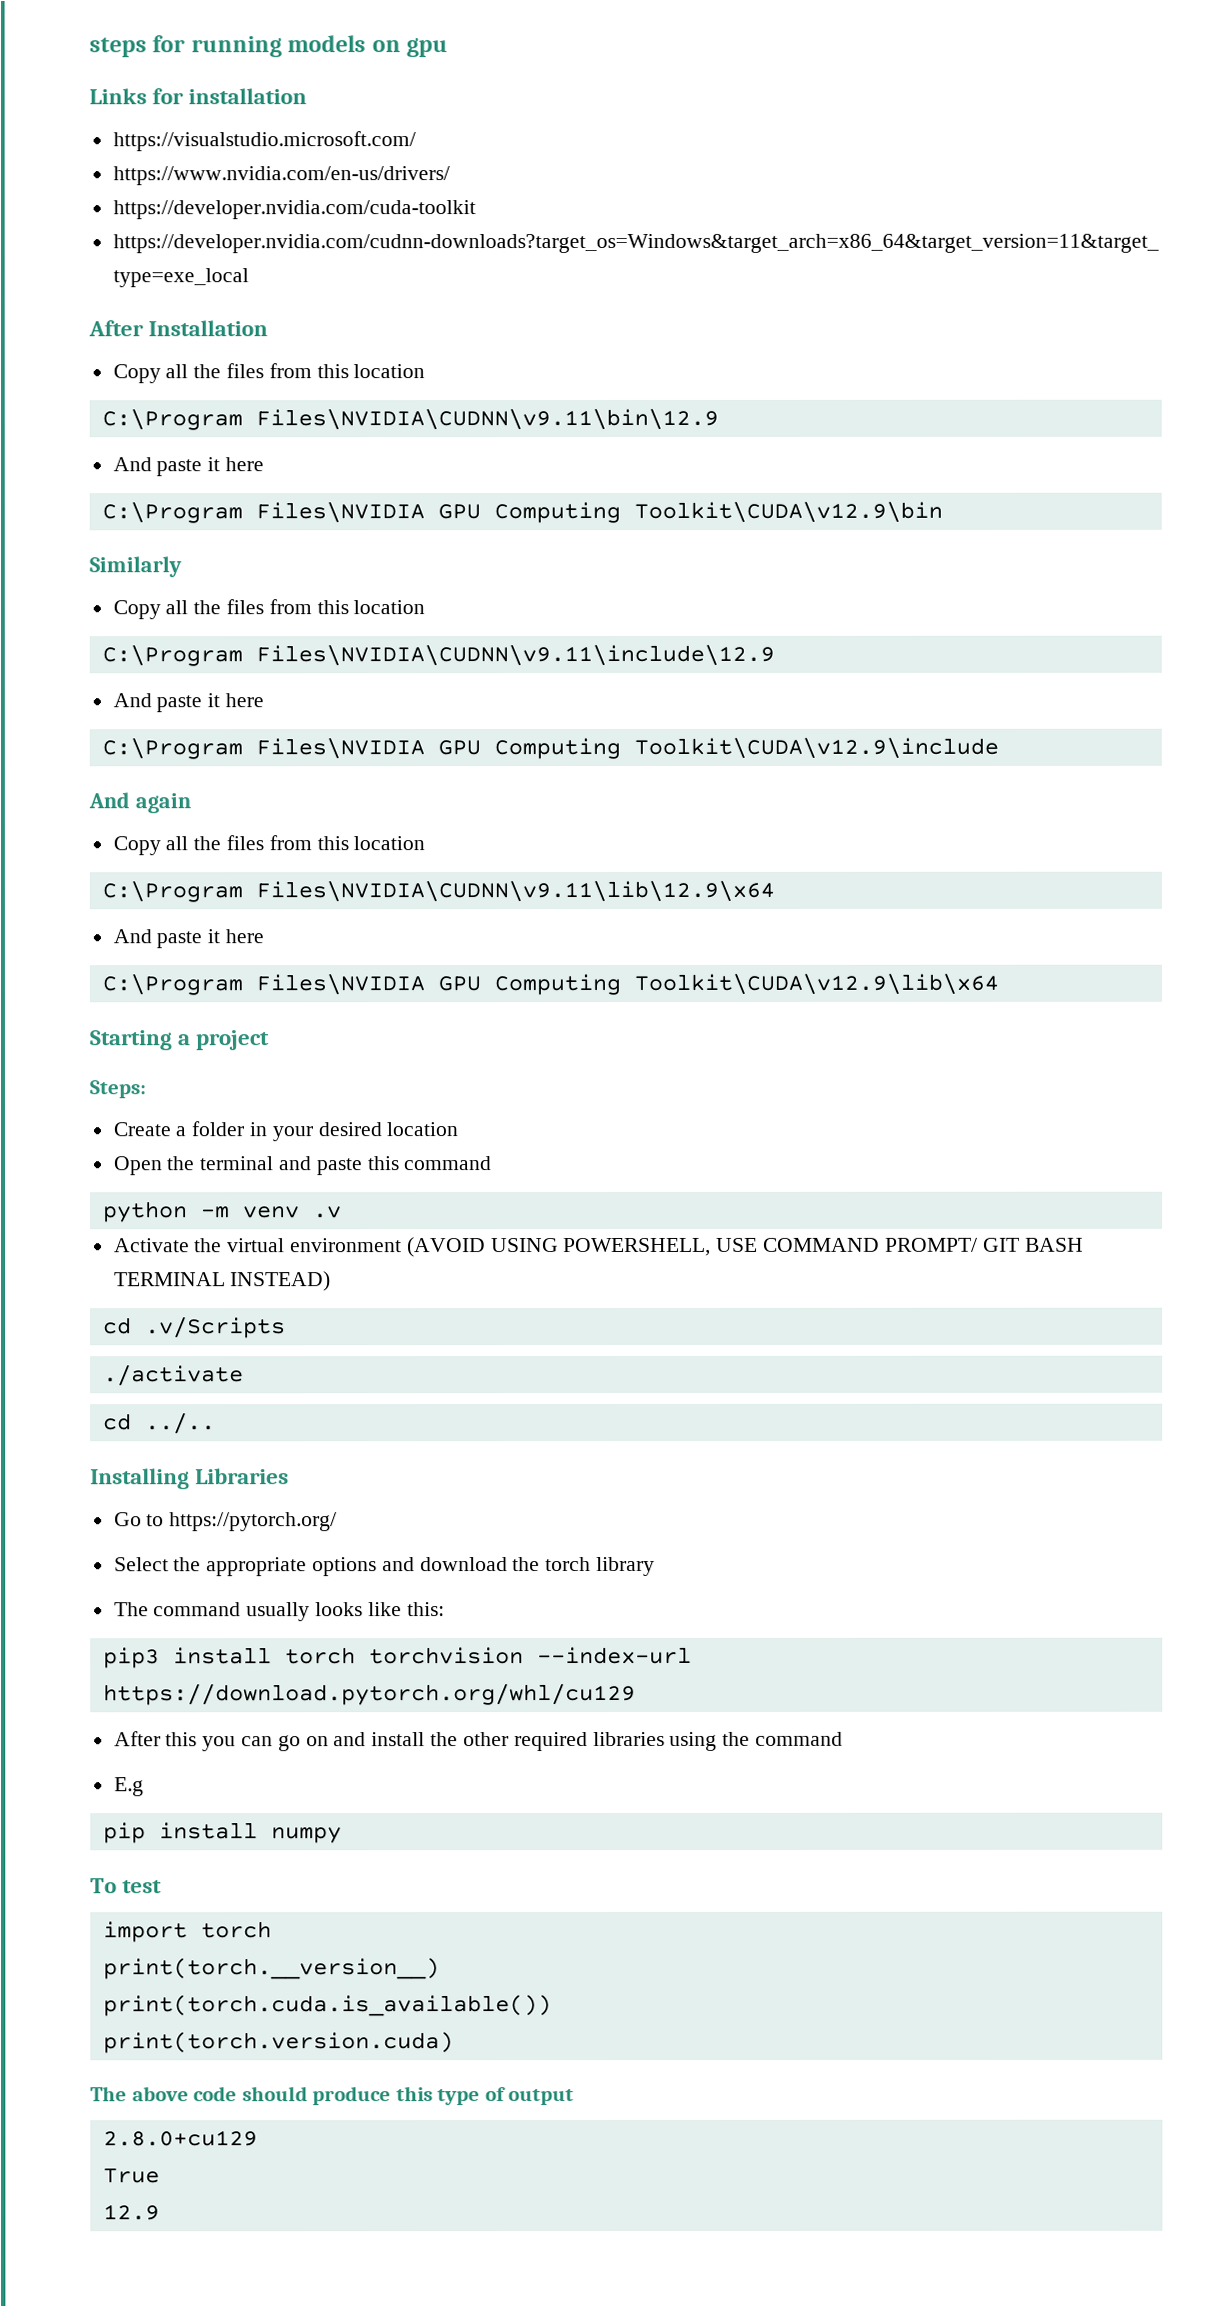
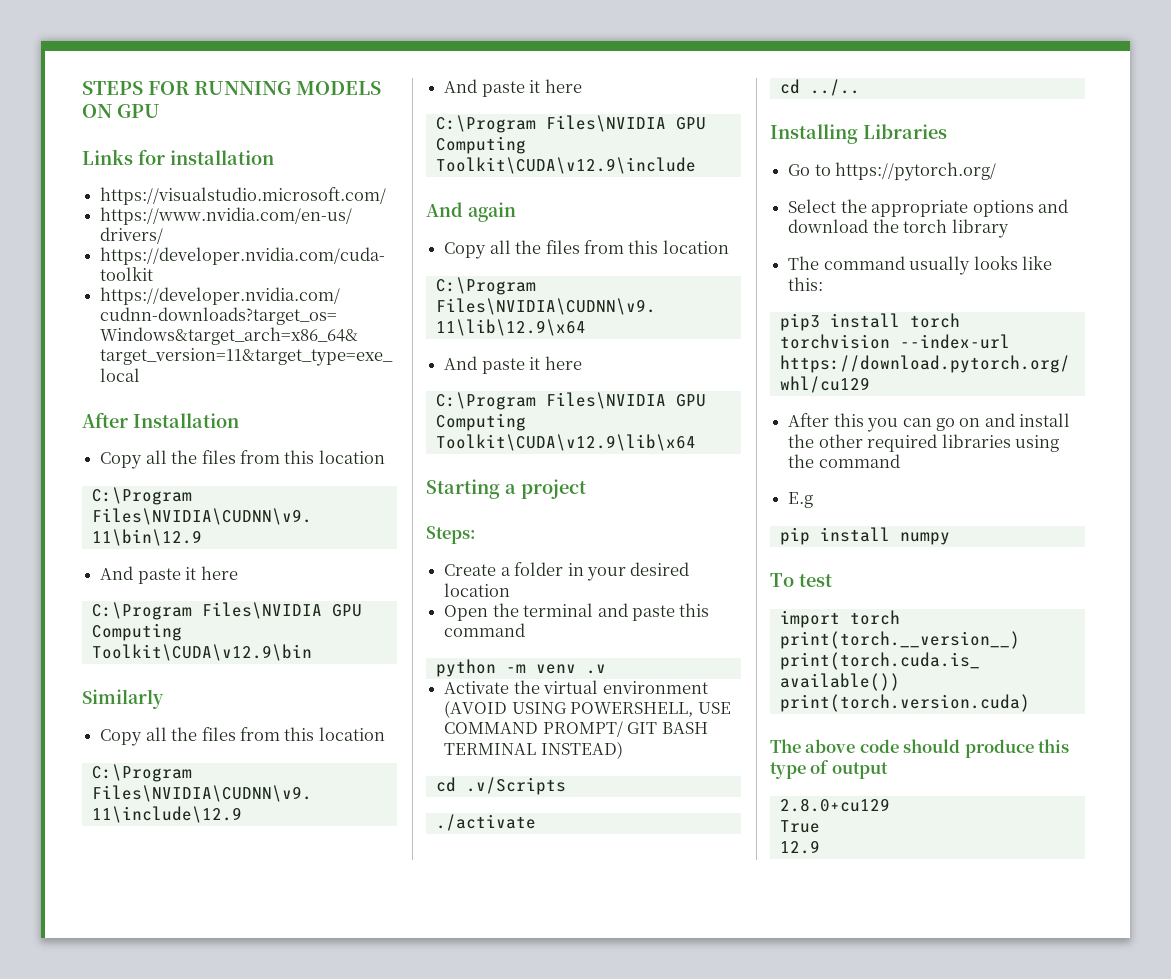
- steps for running models on gpu
+ STEPS FOR RUNNING MODELS ON GPU

